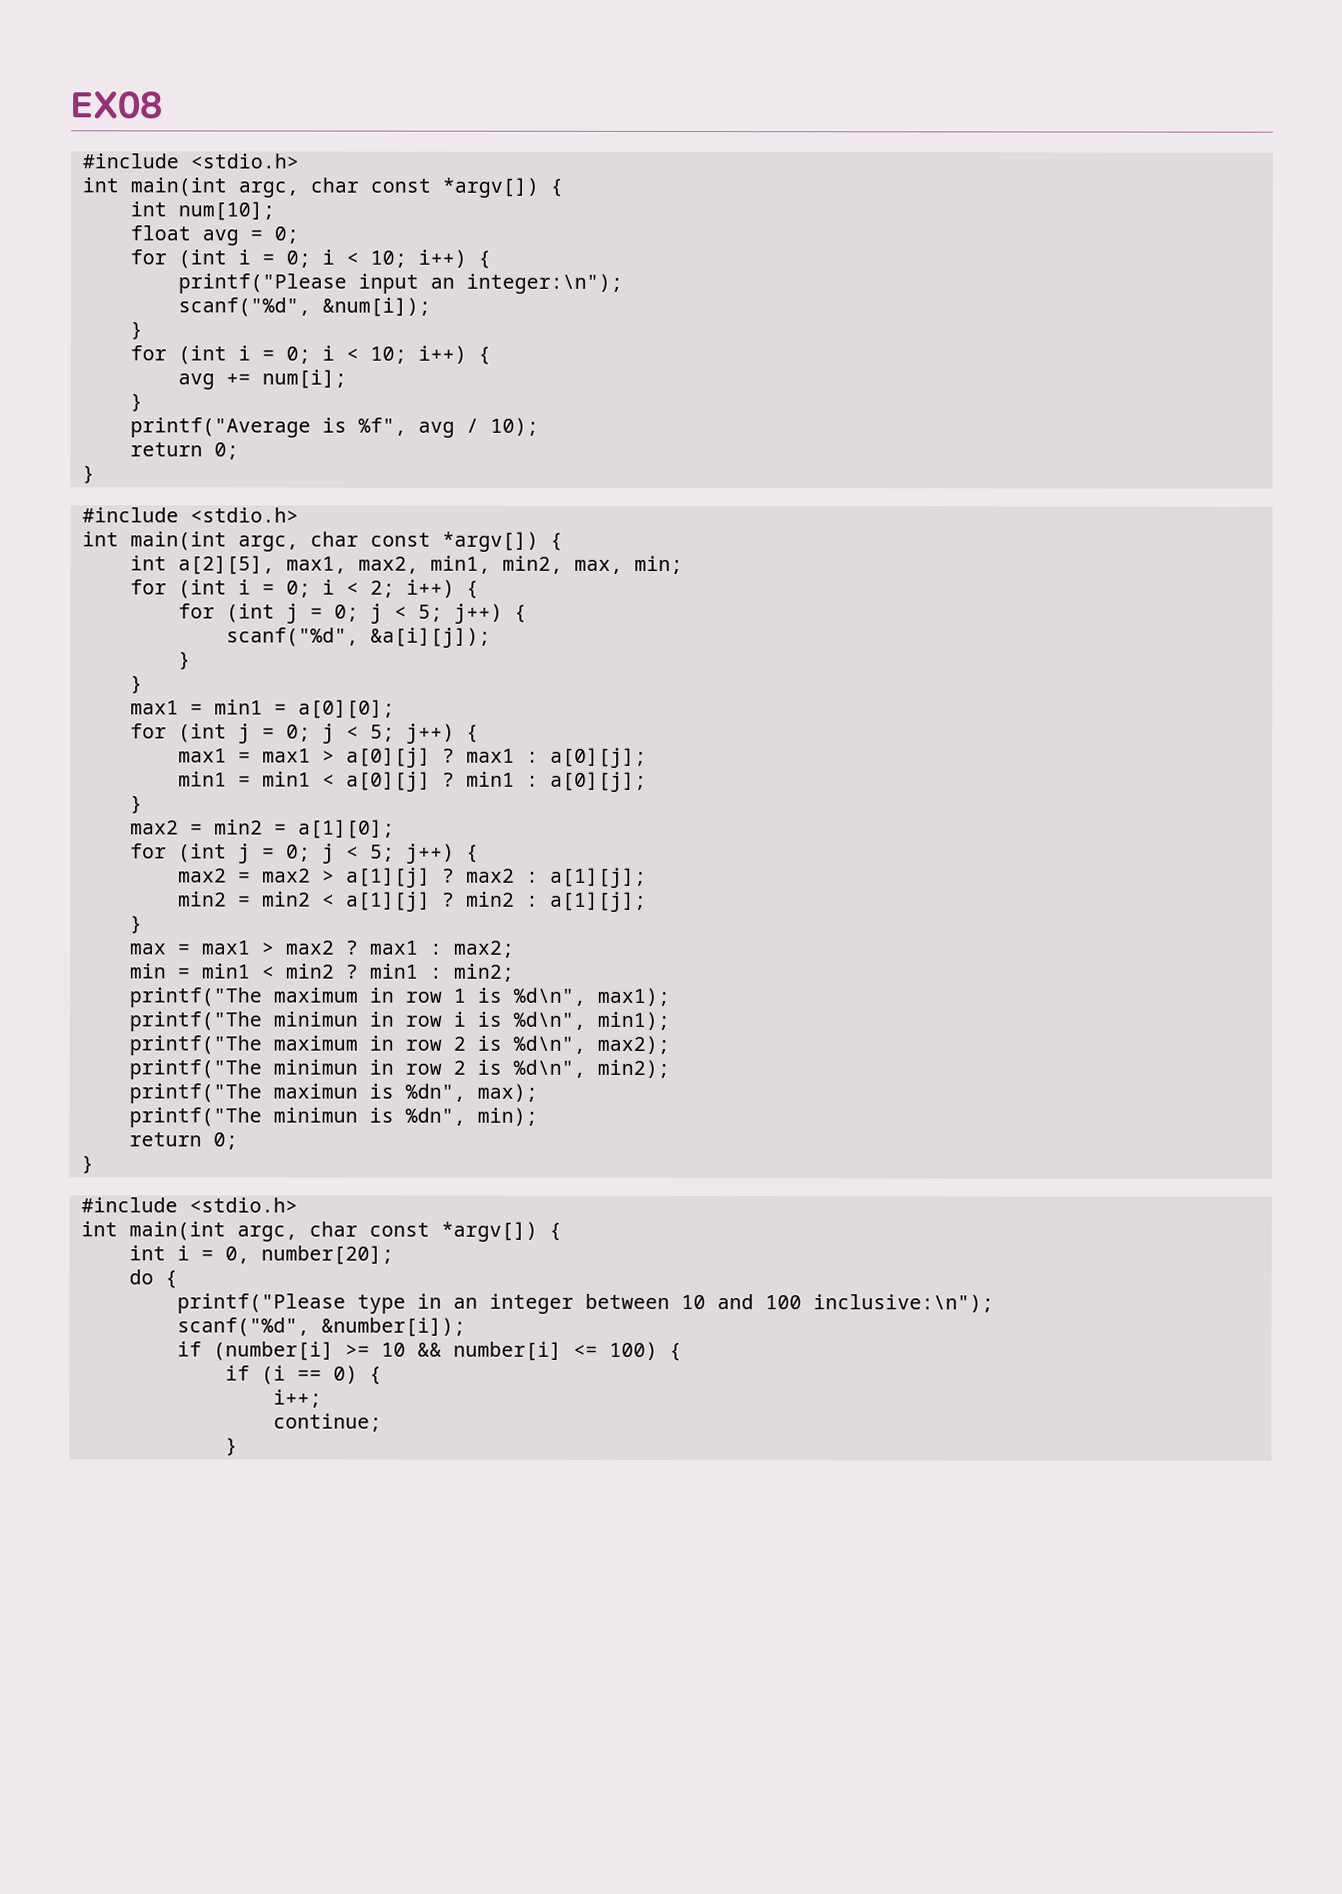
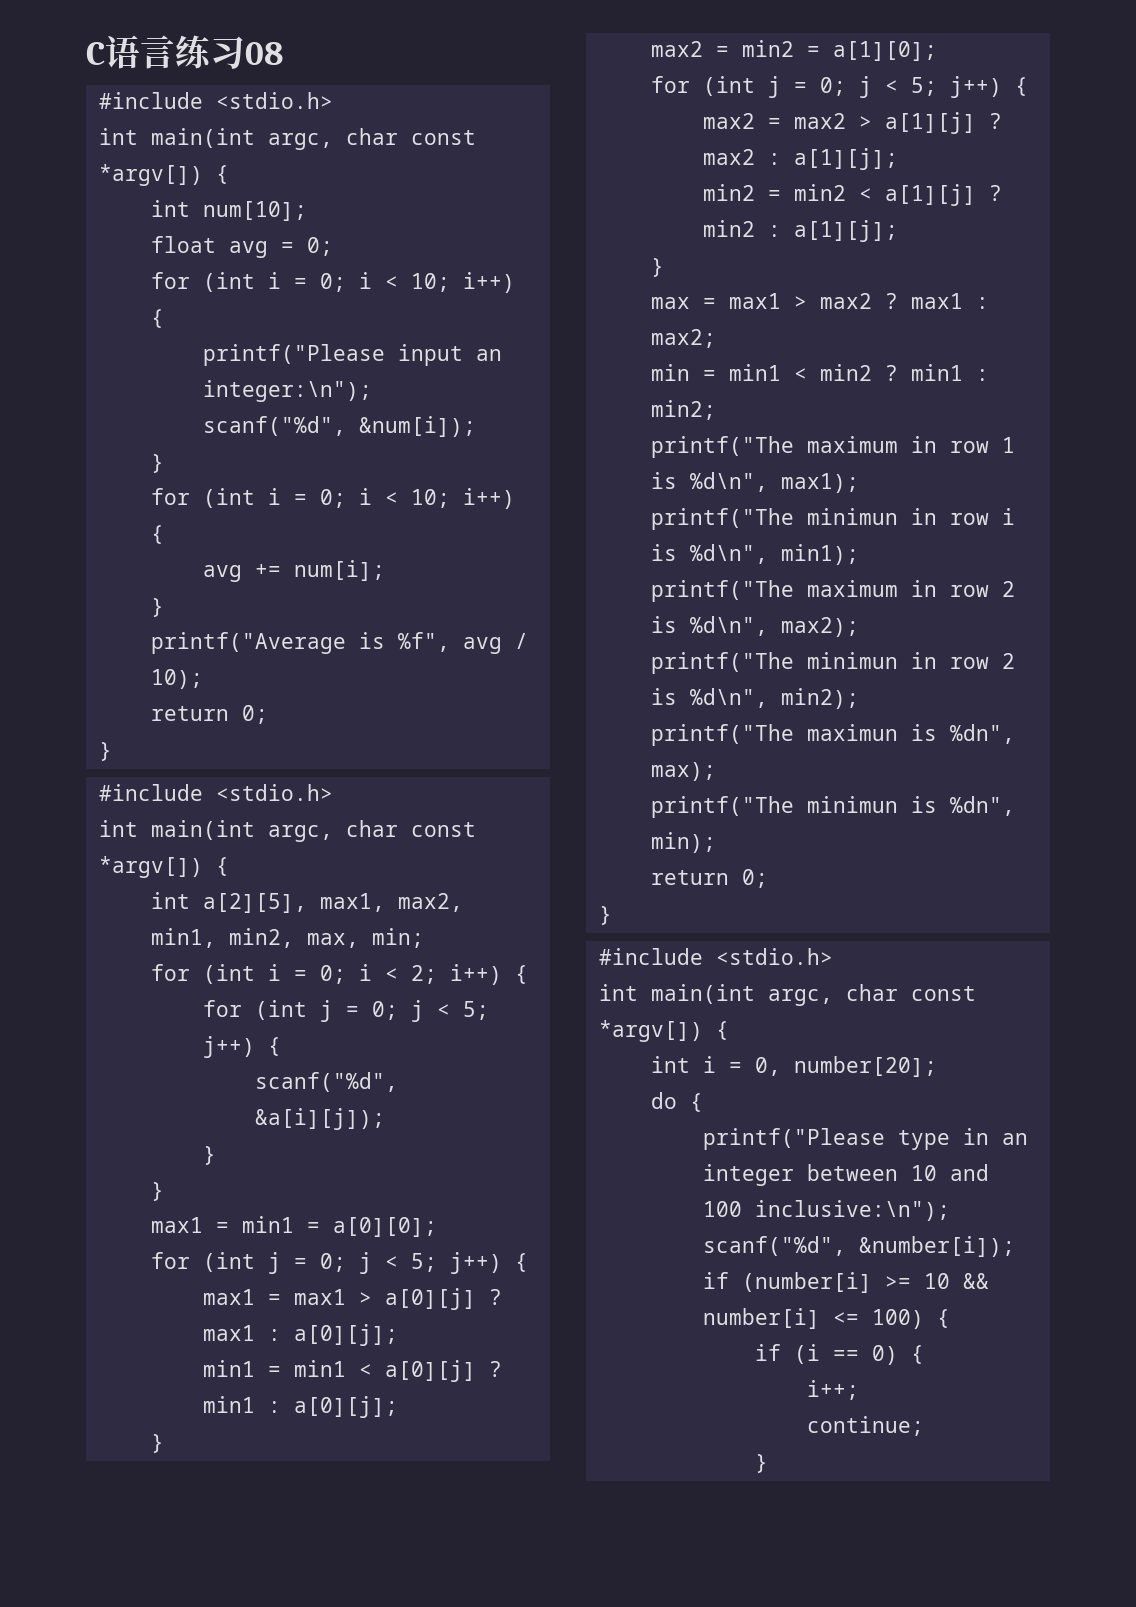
- EX08
+ C语言练习08

